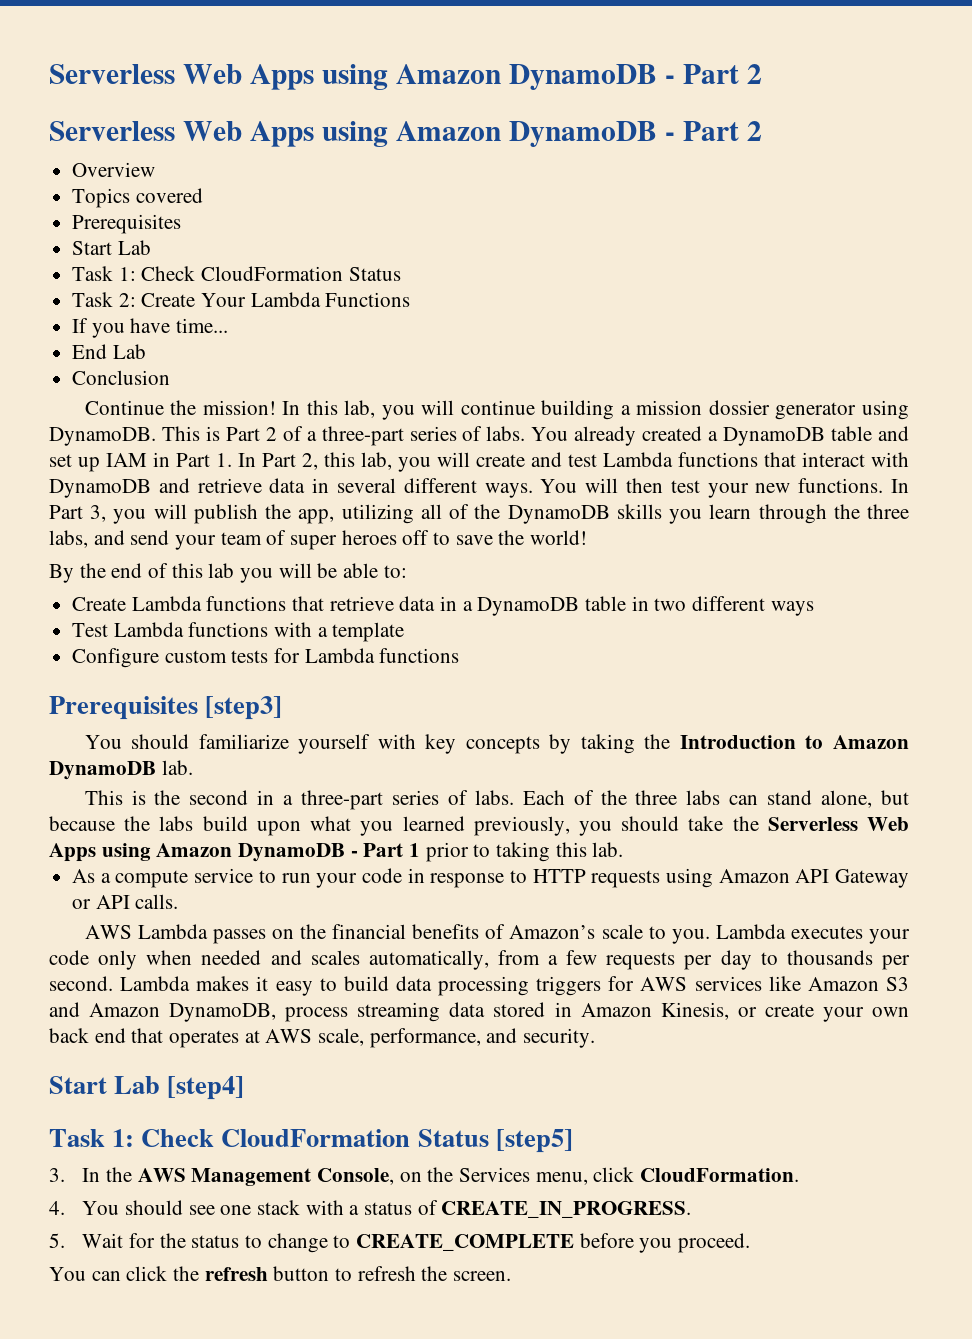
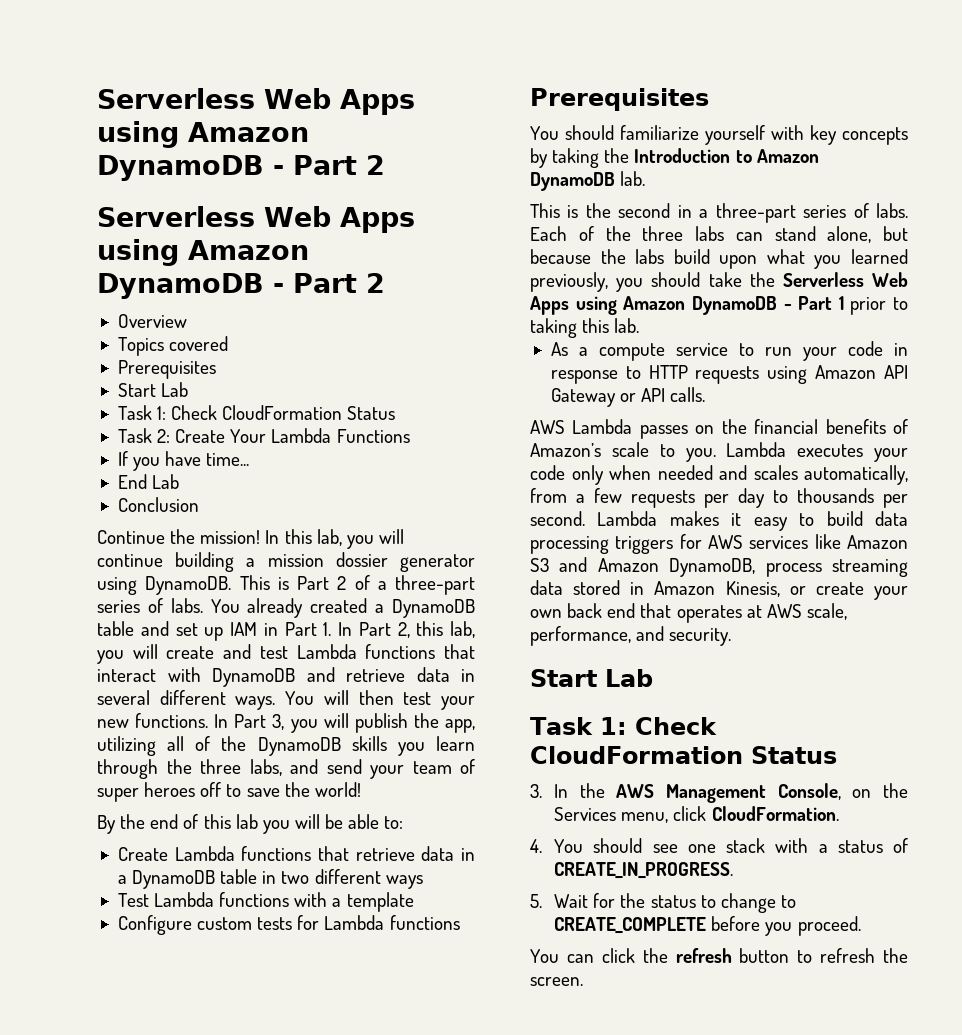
  Configure custom tests for Lambda functions
- Prerequisites [step3]
+ Prerequisites
  Lambda makes it easy to build data processing triggers for AWS services like Amazon S3 and Amazon DynamoDB, process streaming data stored in Amazon Kinesis, or create your own back end that operates at AWS scale, performance, and security.
- Start Lab [step4]
- Task 1: Check CloudFormation Status [step5]
+ Start Lab
+ Task 1: Check CloudFormation Status

